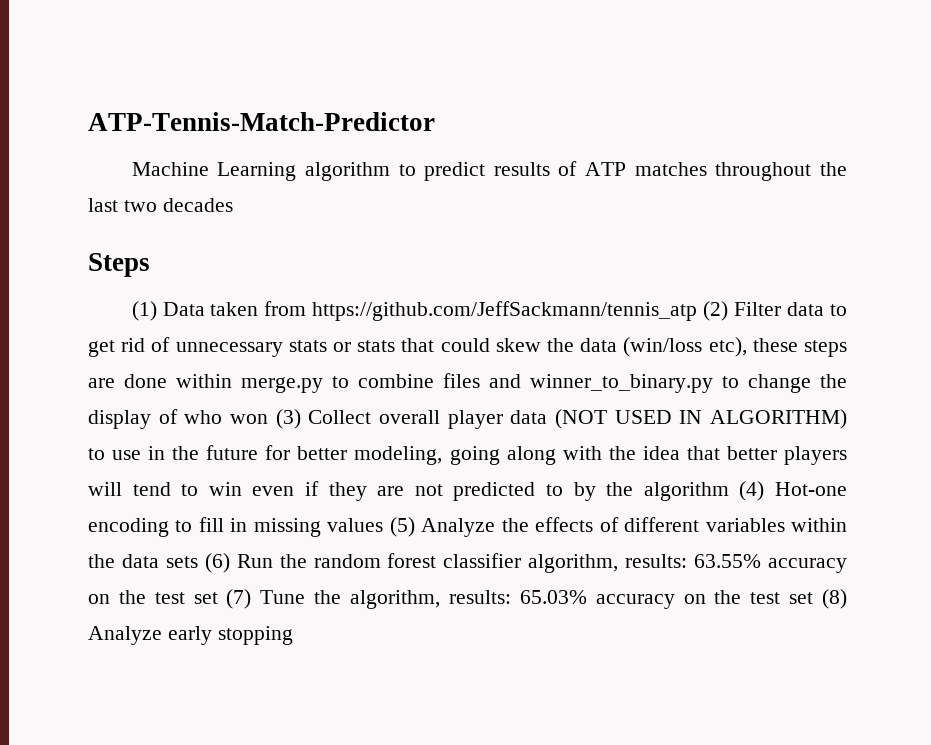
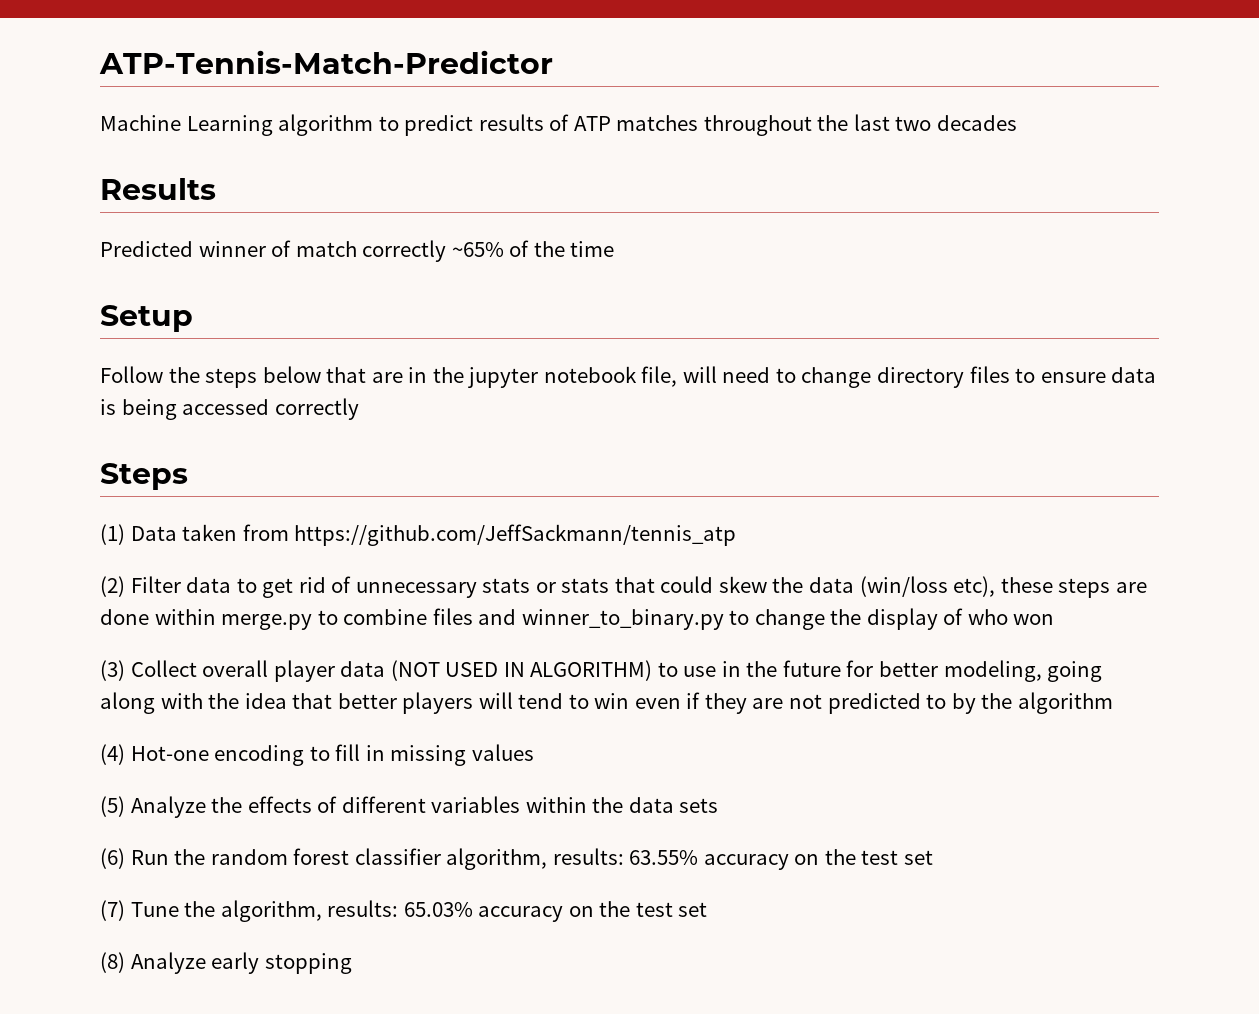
+ Results
+ Predicted winner of match correctly ~65% of the time
+ Setup
+ Follow the steps below that are in the jupyter notebook file, will need to change directory files to ensure data is being accessed correctly
- (1) Data taken from https://github.com/JeffSackmann/tennis_atp (2) Filter data to get rid of unnecessary stats or stats that could skew the data (win/loss etc), these steps are done within merge.py to combine files and winner_to_binary.py to change the display of who won (3) Collect overall player data (NOT USED IN ALGORITHM) to use in the future for better modeling, going along with the idea that better players will tend to win even if they are not predicted to by the algorithm (4) Hot-one encoding to fill in missing values (5) Analyze the effects of different variables within the data sets (6) Run the random forest classifier algorithm, results:
+ (1) Data taken from https://github.com/JeffSackmann/tennis_atp
+ (2) Filter data to get rid of unnecessary stats or stats that could skew the data (win/loss etc), these steps are done within merge.py to combine files and winner_to_binary.py to change the display of who won
+ (3) Collect overall player data (NOT USED IN ALGORITHM) to use in the future for better modeling, going along with the idea that better players will tend to win even if they are not predicted to by the algorithm
+ (4) Hot-one encoding to fill in missing values
+ (5) Analyze the effects of different variables within the data sets
+ (6) Run the random forest classifier algorithm, results:
- 63.55% accuracy on the test set (7) Tune the algorithm, results:
+ 63.55% accuracy on the test set
+ (7) Tune the algorithm, results:
- 65.03% accuracy on the test set (8) Analyze early stopping
+ 65.03% accuracy on the test set
+ (8) Analyze early stopping

